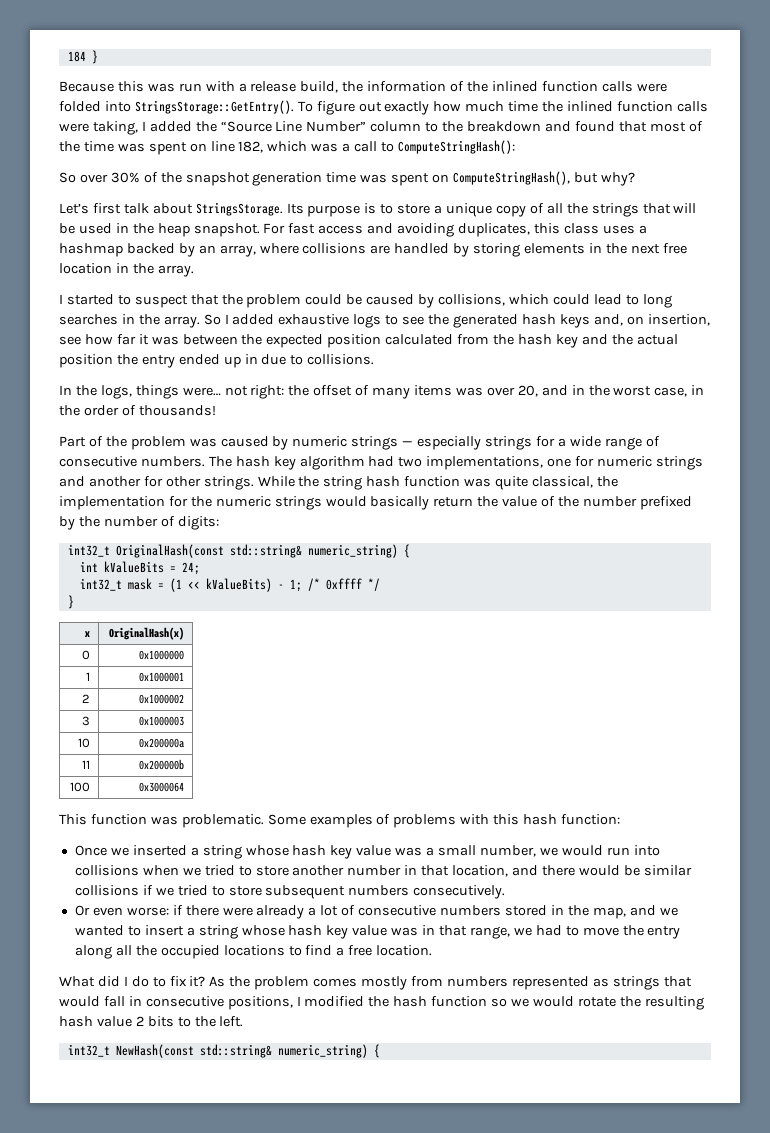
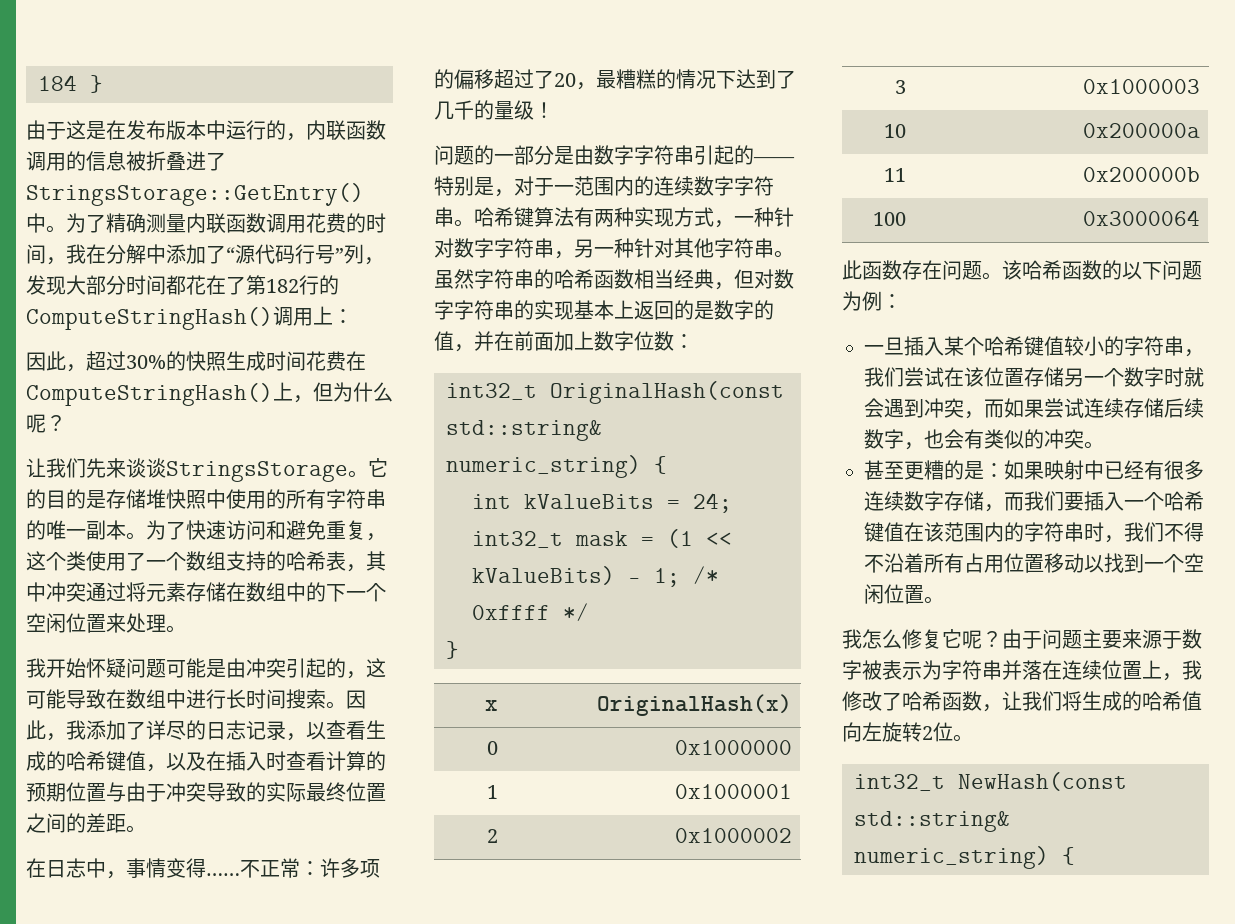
- Because this was run with a release build, the information of the inlined function calls were folded into StringsStorage::GetEntry(). To figure out exactly how much time the inlined function calls were taking, I added the “Source Line Number” column to the breakdown and found that most of the time was spent on line 182, which was a call to ComputeStringHash():
- So over 30% of the snapshot generation time was spent on ComputeStringHash(), but why?
- Let’s first talk about StringsStorage. Its purpose is to store a unique copy of all the strings that will be used in the heap snapshot. For fast access and avoiding duplicates, this class uses a hashmap backed by an array, where collisions are handled by storing elements in the next free location in the array.
- I started to suspect that the problem could be caused by collisions, which could lead to long searches in the array. So I added exhaustive logs to see the generated hash keys and, on insertion, see how far it was between the expected position calculated from the hash key and the actual position the entry ended up in due to collisions.
- In the logs, things were… not right: the offset of many items was over 20, and in the worst case, in the order of thousands!
- Part of the problem was caused by numeric strings — especially strings for a wide range of consecutive numbers. The hash key algorithm had two implementations, one for numeric strings and another for other strings. While the string hash function was quite classical, the implementation for the numeric strings would basically return the value of the number prefixed by the number of digits:
+ 由于这是在发布版本中运行的，内联函数调用的信息被折叠进了StringsStorage::GetEntry()中。为了精确测量内联函数调用花费的时间，我在分解中添加了“源代码行号”列，发现大部分时间都花在了第182行的ComputeStringHash()调用上：
+ 因此，超过30%的快照生成时间花费在ComputeStringHash()上，但为什么呢？
+ 让我们先来谈谈StringsStorage。它的目的是存储堆快照中使用的所有字符串的唯一副本。为了快速访问和避免重复，这个类使用了一个数组支持的哈希表，其中冲突通过将元素存储在数组中的下一个空闲位置来处理。
+ 我开始怀疑问题可能是由冲突引起的，这可能导致在数组中进行长时间搜索。因此，我添加了详尽的日志记录，以查看生成的哈希键值，以及在插入时查看计算的预期位置与由于冲突导致的实际最终位置之间的差距。
+ 在日志中，事情变得……不正常：许多项的偏移超过了20，最糟糕的情况下达到了几千的量级！
+ 问题的一部分是由数字字符串引起的——特别是，对于一范围内的连续数字字符串。哈希键算法有两种实现方式，一种针对数字字符串，另一种针对其他字符串。虽然字符串的哈希函数相当经典，但对数字字符串的实现基本上返回的是数字的值，并在前面加上数字位数：
- This function was problematic. Some examples of problems with this hash function:
- Once we inserted a string whose hash key value was a small number, we would run into collisions when we tried to store another number in that location, and there would be similar collisions if we tried to store subsequent numbers consecutively.
- Or even worse: if there were already a lot of consecutive numbers stored in the map, and we wanted to insert a string whose hash key value was in that range, we had to move the entry along all the occupied locations to find a free location.
- What did I do to fix it? As the problem comes mostly from numbers represented as strings that would fall in consecutive positions, I modified the hash function so we would rotate the resulting hash value 2 bits to the left.
+ 此函数存在问题。该哈希函数的以下问题为例：
+ 一旦插入某个哈希键值较小的字符串，我们尝试在该位置存储另一个数字时就会遇到冲突，而如果尝试连续存储后续数字，也会有类似的冲突。
+ 甚至更糟的是：如果映射中已经有很多连续数字存储，而我们要插入一个哈希键值在该范围内的字符串时，我们不得不沿着所有占用位置移动以找到一个空闲位置。
+ 我怎么修复它呢？由于问题主要来源于数字被表示为字符串并落在连续位置上，我修改了哈希函数，让我们将生成的哈希值向左旋转2位。

